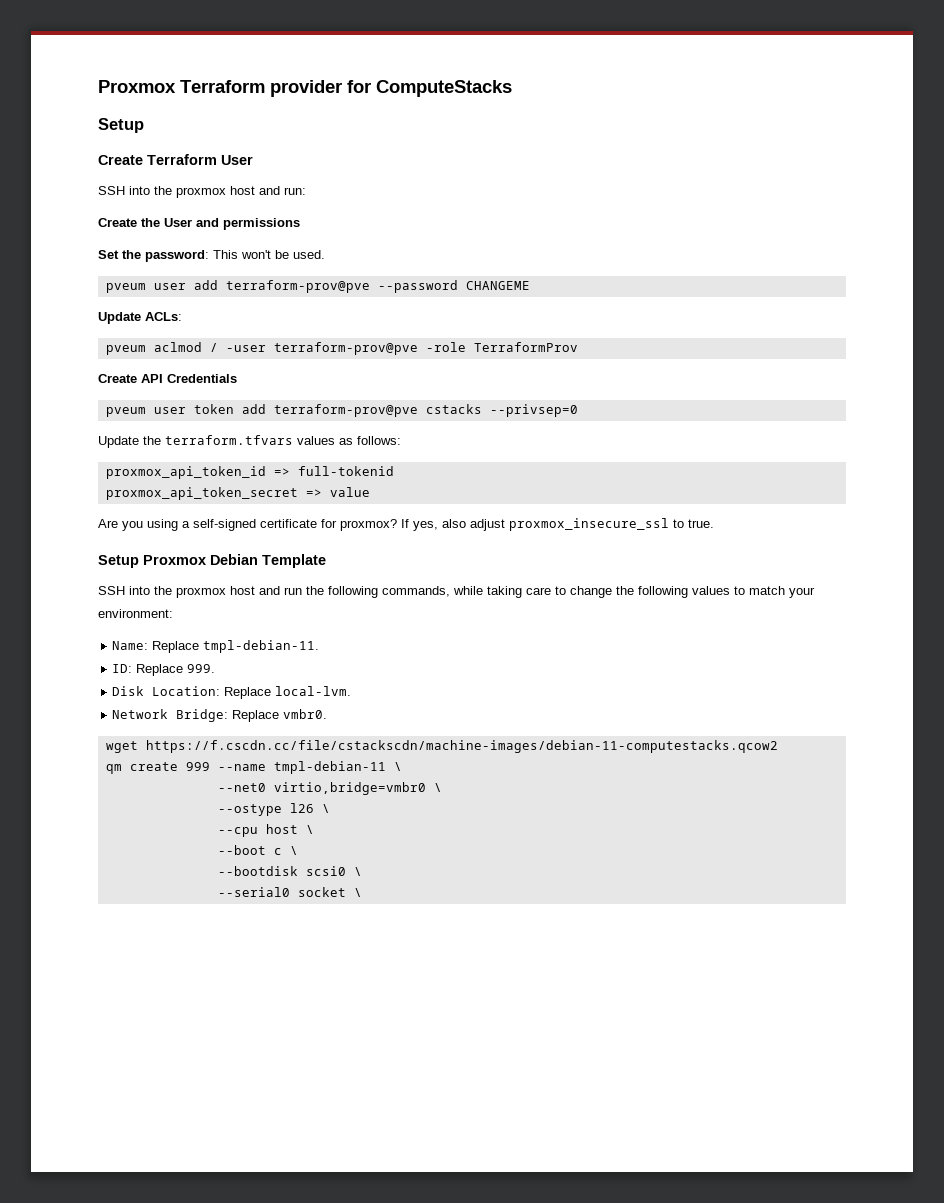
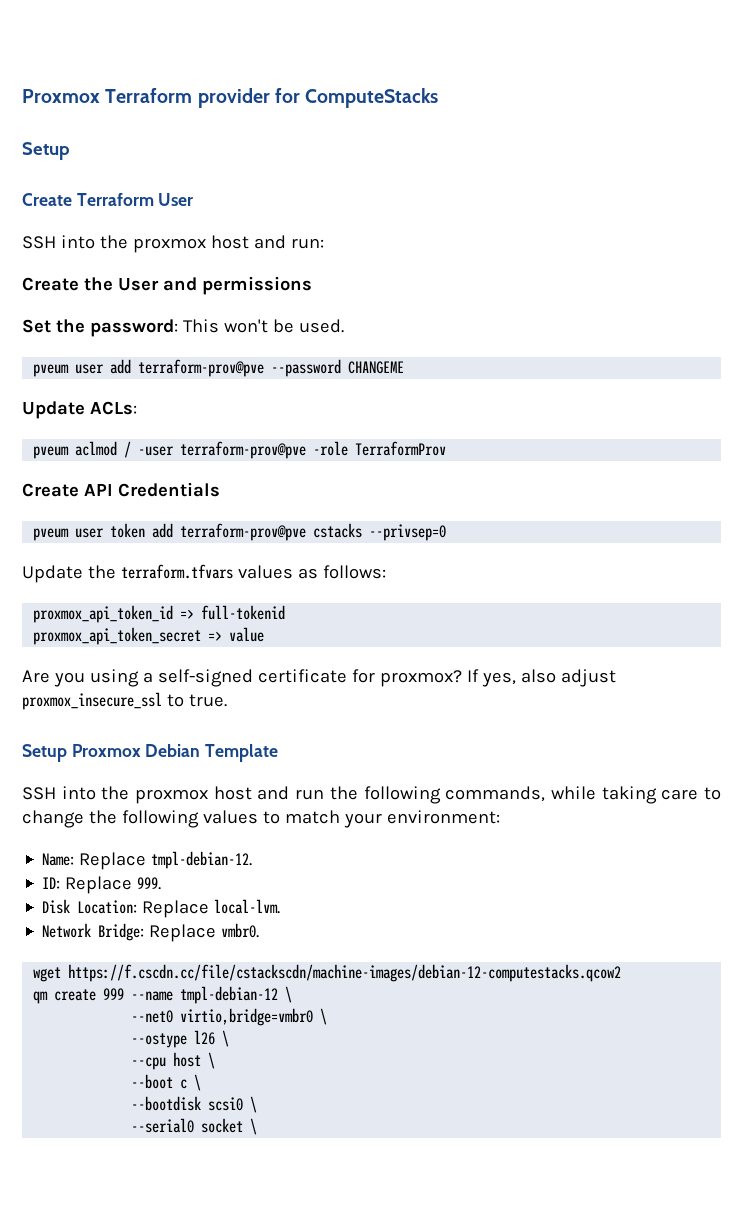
- Name: Replace tmpl-debian-11.
+ Name: Replace tmpl-debian-12.
- wget https://f.cscdn.cc/file/cstackscdn/machine-images/debian-11-computestacks.qcow2
+ wget https://f.cscdn.cc/file/cstackscdn/machine-images/debian-12-computestacks.qcow2
- qm create 999 --name tmpl-debian-11 \
+ qm create 999 --name tmpl-debian-12 \

